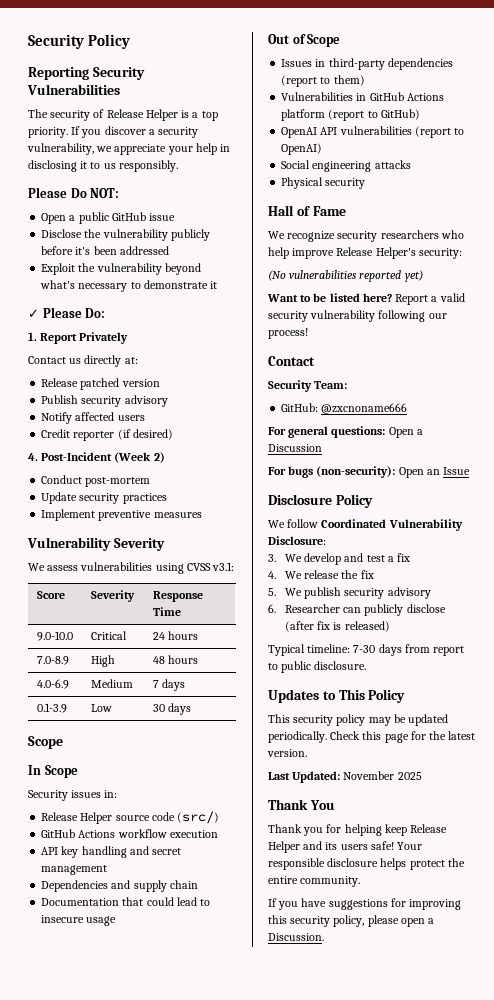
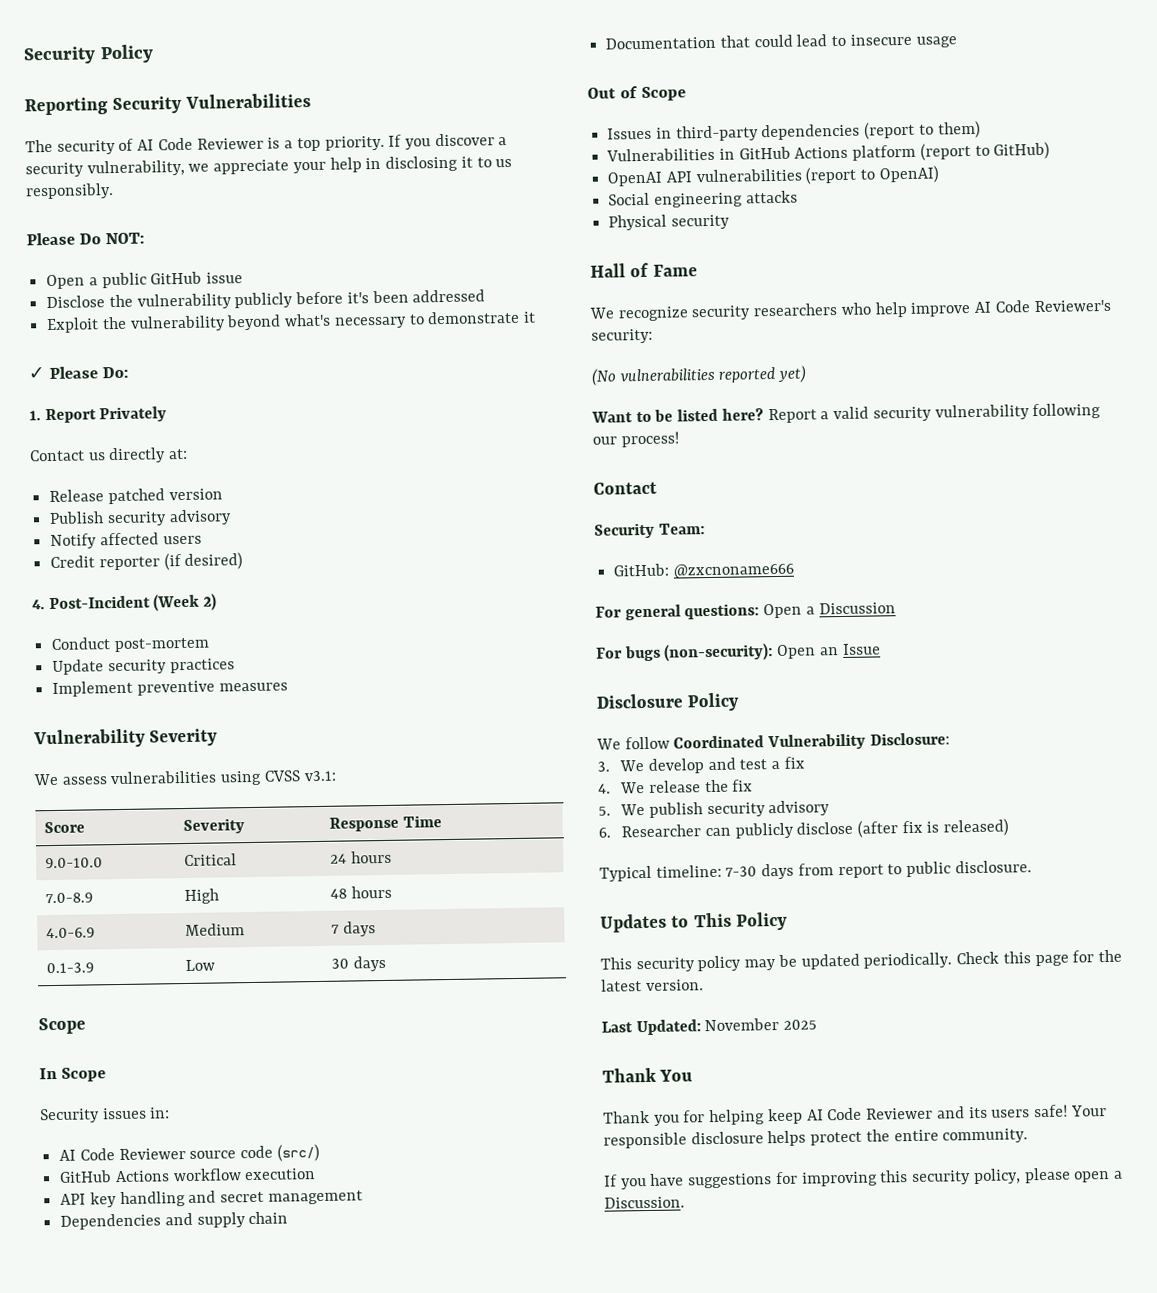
- The security of Release Helper is a top priority.
+ The security of AI Code Reviewer is a top priority.
- Release Helper source code (src/)
+ AI Code Reviewer source code (src/)
- We recognize security researchers who help improve Release Helper's security:
+ We recognize security researchers who help improve AI Code Reviewer's security:
- Thank you for helping keep Release Helper and its users safe!
+ Thank you for helping keep AI Code Reviewer and its users safe!

